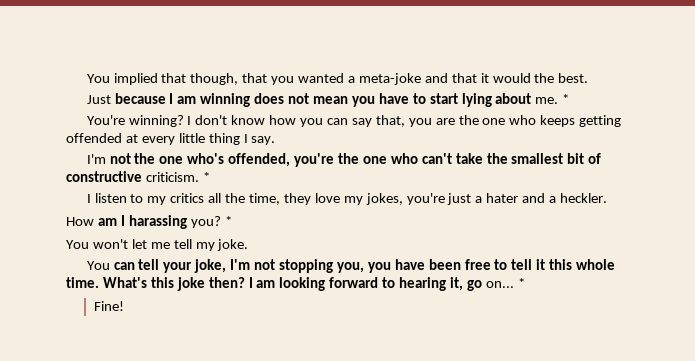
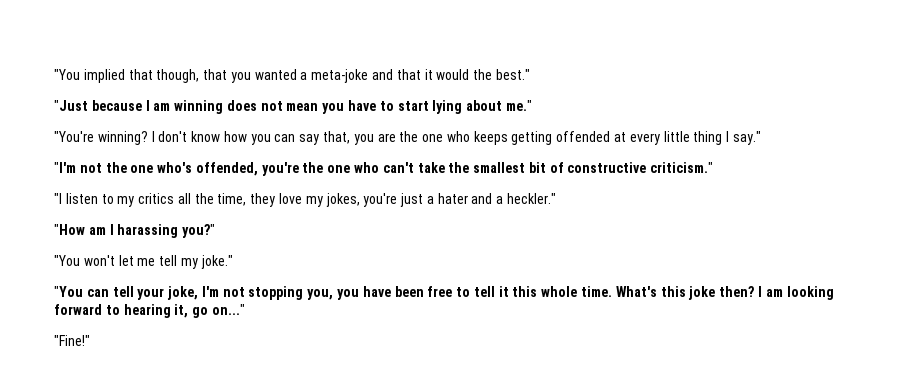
- You implied that though, that you wanted a meta-joke and that it would the best.
- Just because I am winning does not mean you have to start lying about me. *
- You're winning?
+ "You implied that though, that you wanted a meta-joke and that it would the best."
+ "Just because I am winning does not mean you have to start lying about me."
+ "You're winning?
- I don't know how you can say that, you are the one who keeps getting offended at every little thing I say.
- I'm not the one who's offended, you're the one who can't take the smallest bit of constructive criticism. *
- I listen to my critics all the time, they love my jokes, you're just a hater and a heckler.
- How am I harassing you? *
- You won't let me tell my joke.
- You can tell your joke, I'm not stopping you, you have been free to tell it this whole time.
+ I don't know how you can say that, you are the one who keeps getting offended at every little thing I say."
+ "I'm not the one who's offended, you're the one who can't take the smallest bit of constructive criticism."
+ "I listen to my critics all the time, they love my jokes, you're just a hater and a heckler."
+ "How am I harassing you?"
+ "You won't let me tell my joke."
+ "You can tell your joke, I'm not stopping you, you have been free to tell it this whole time.
- I am looking forward to hearing it, go on... *
- Fine!
+ I am looking forward to hearing it, go on..."
+ "Fine!"

